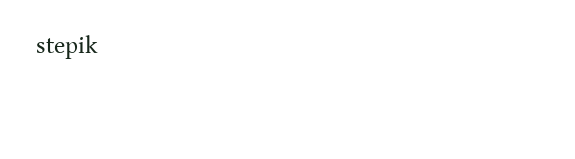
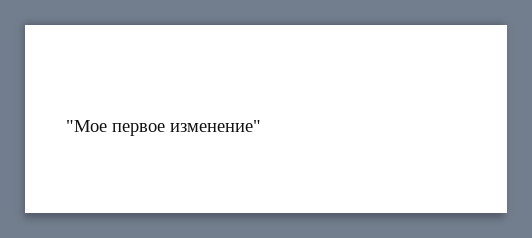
- stepik
+ "Мое первое изменение"

